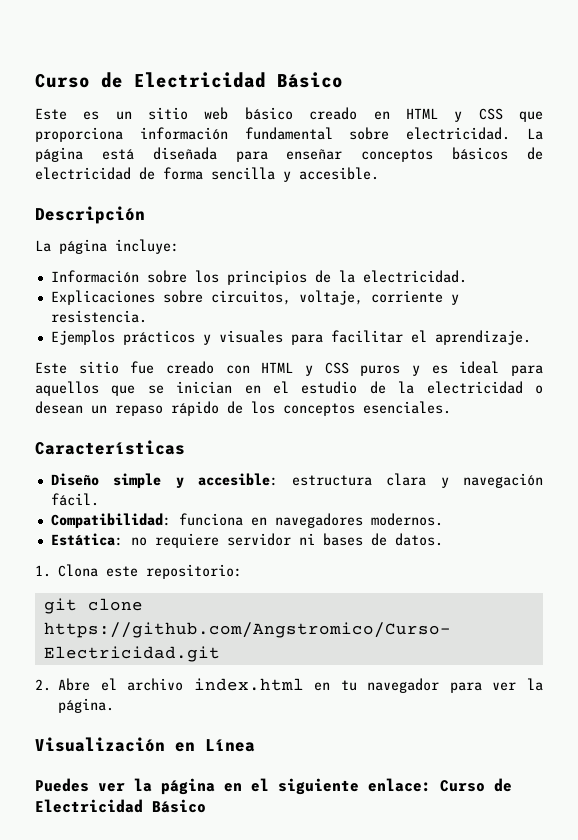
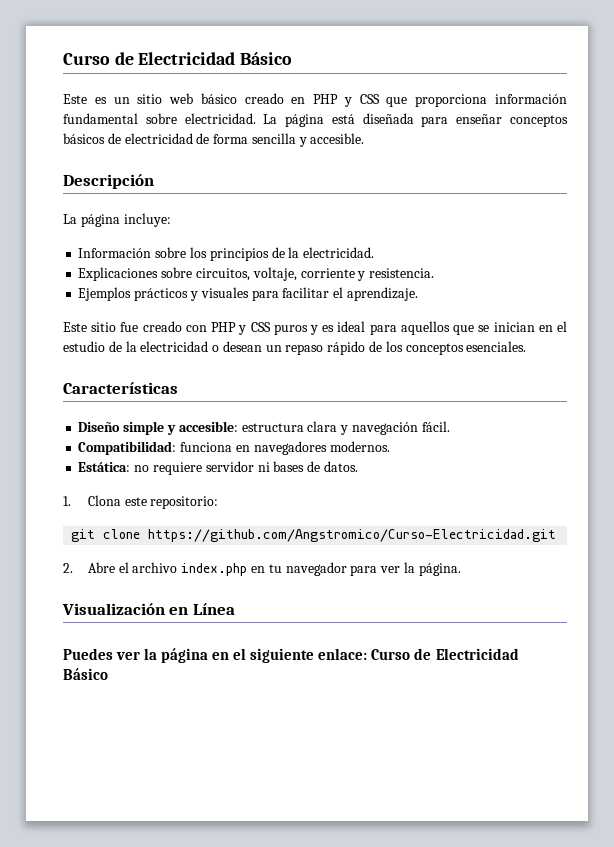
- Este es un sitio web básico creado en HTML y CSS que proporciona información fundamental sobre electricidad.
+ Este es un sitio web básico creado en PHP y CSS que proporciona información fundamental sobre electricidad.
- Este sitio fue creado con HTML y CSS puros y es ideal para aquellos que se inician en el estudio de la electricidad o desean un repaso rápido de los conceptos esenciales.
+ Este sitio fue creado con PHP y CSS puros y es ideal para aquellos que se inician en el estudio de la electricidad o desean un repaso rápido de los conceptos esenciales.
- 2. Abre el archivo index.html en tu navegador para ver la página.
+ 2. Abre el archivo index.php en tu navegador para ver la página.

